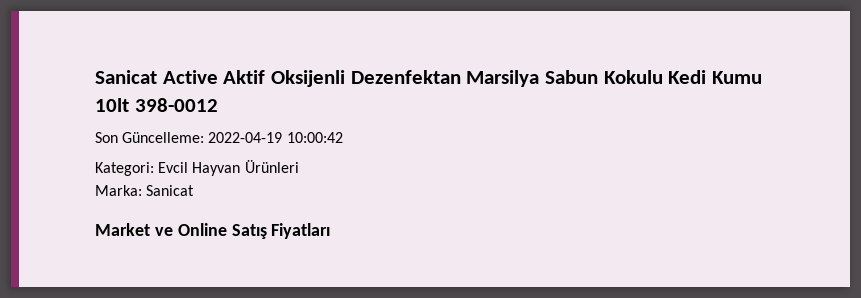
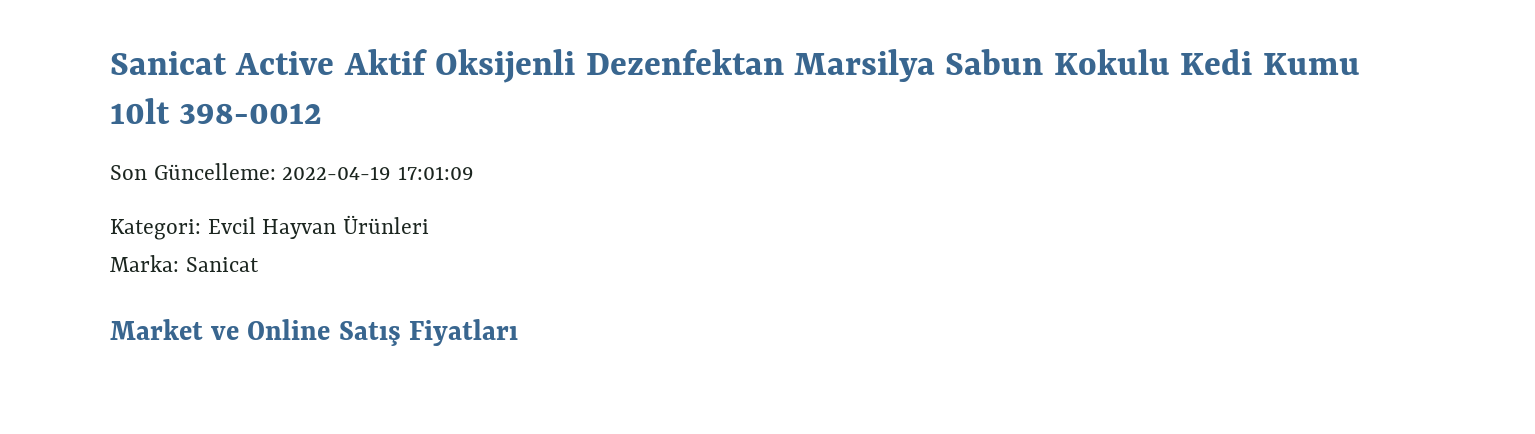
- Son Güncelleme: 2022-04-19 10:00:42
+ Son Güncelleme: 2022-04-19 17:01:09

